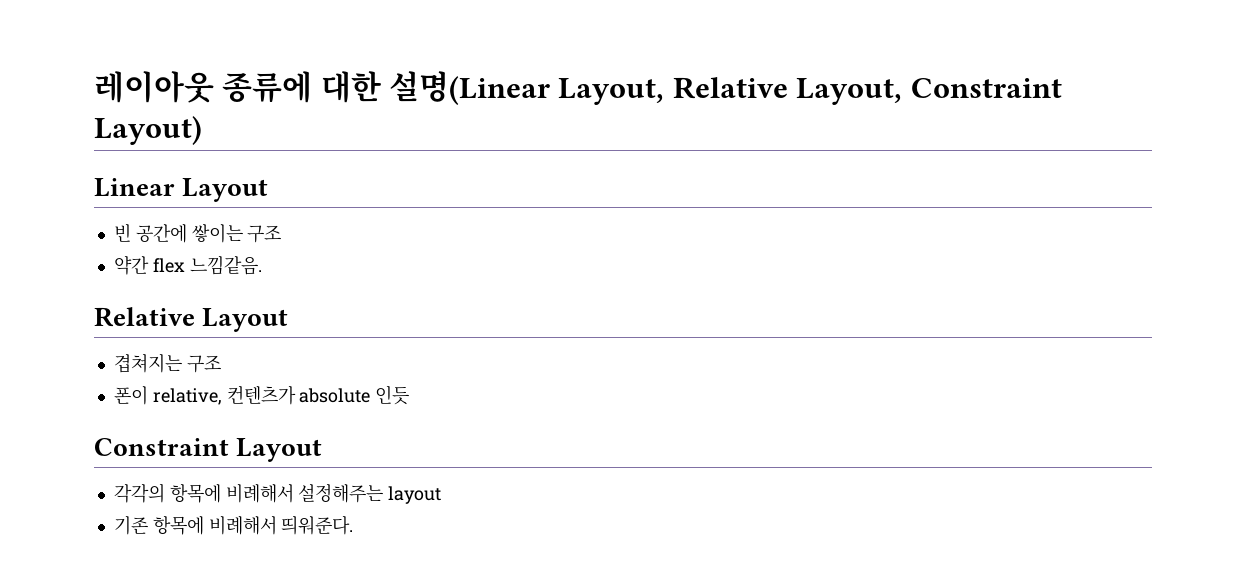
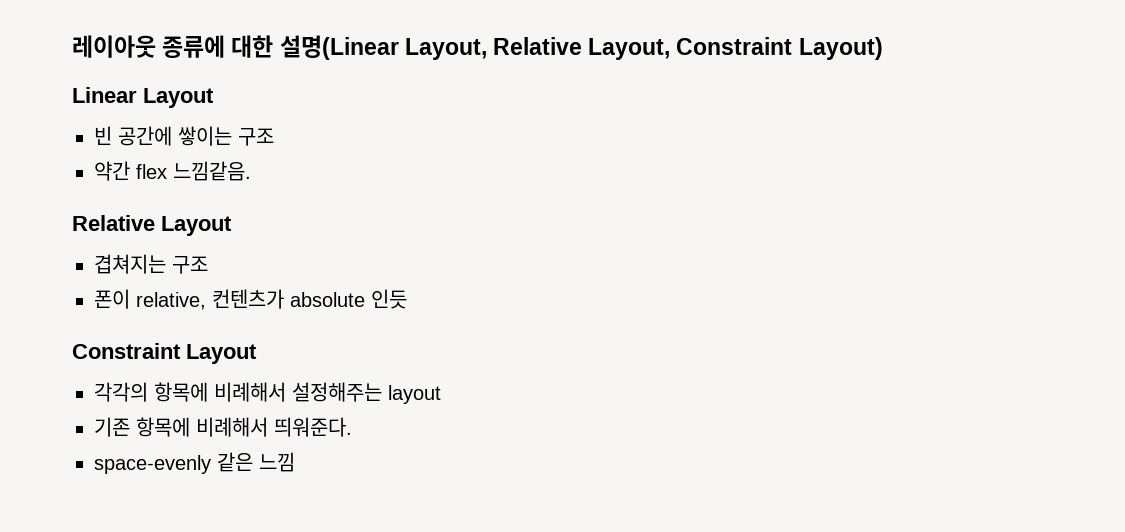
+ space-evenly 같은 느낌

